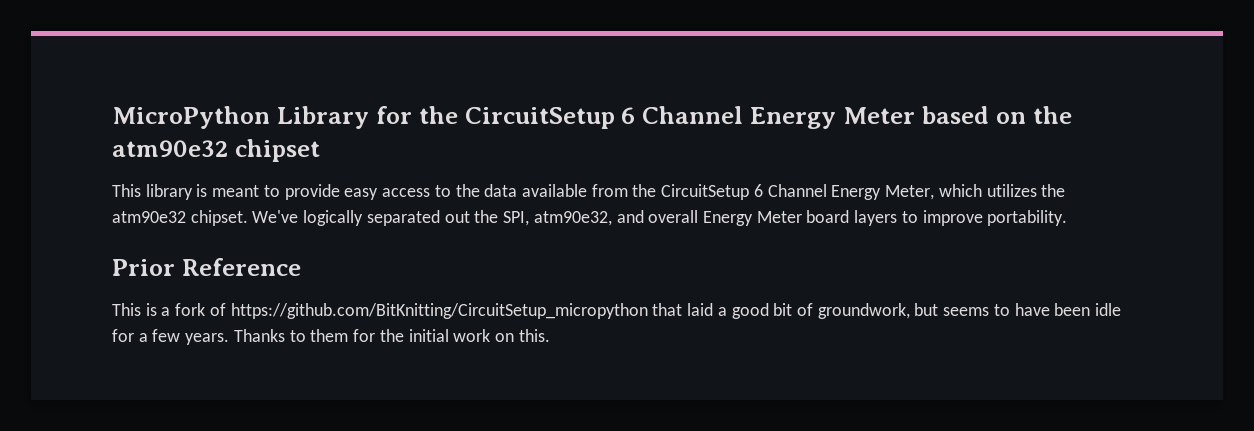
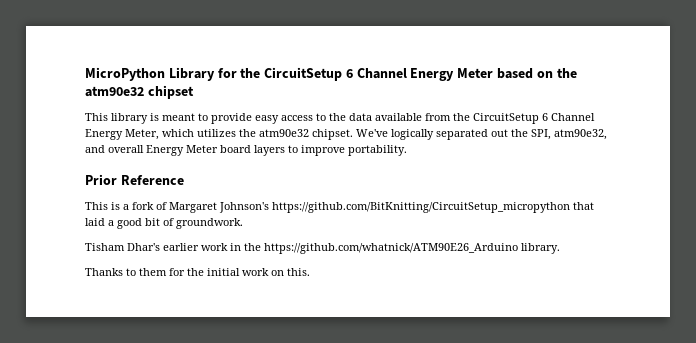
- This is a fork of https://github.com/BitKnitting/CircuitSetup_micropython that laid a good bit of groundwork, but seems to have been idle for a few years. Thanks to them for the initial work on this.
+ This is a fork of Margaret Johnson's https://github.com/BitKnitting/CircuitSetup_micropython that laid a good bit of groundwork.
+ Tisham Dhar's earlier work in the https://github.com/whatnick/ATM90E26_Arduino library.
+ Thanks to them for the initial work on this.

